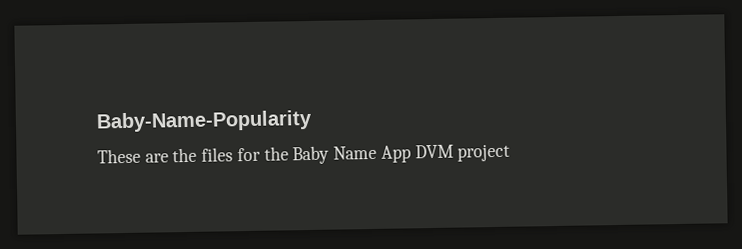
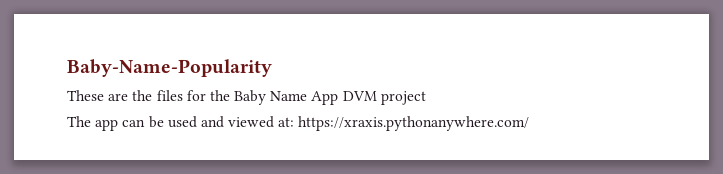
+ The app can be used and viewed at: https://xraxis.pythonanywhere.com/

